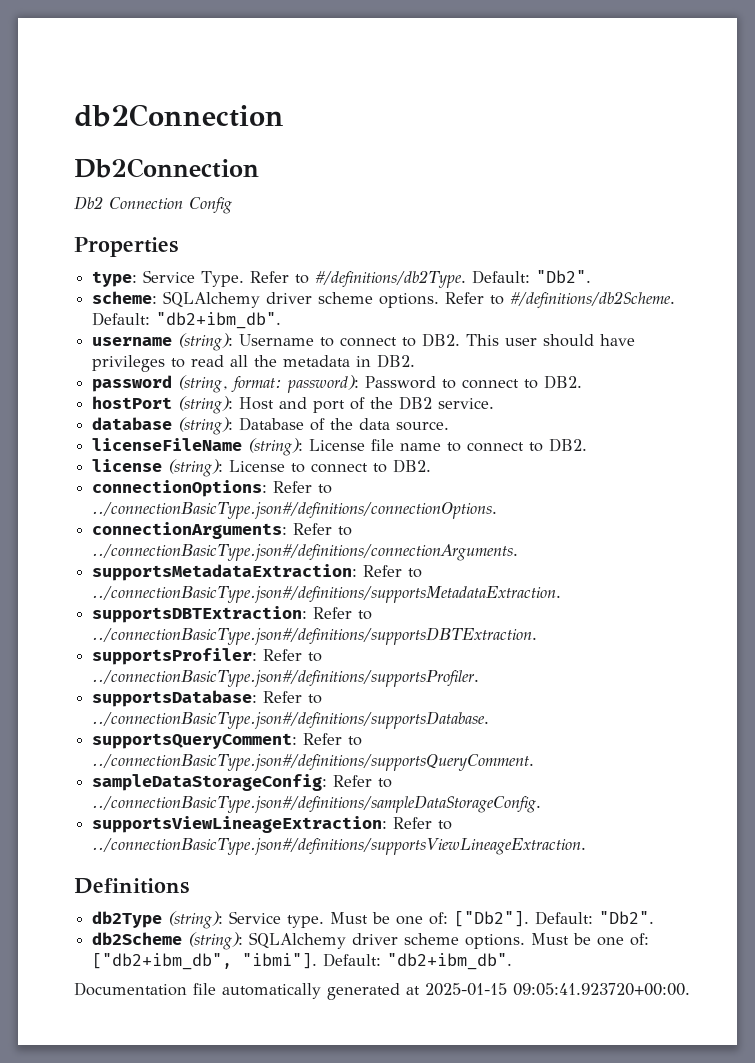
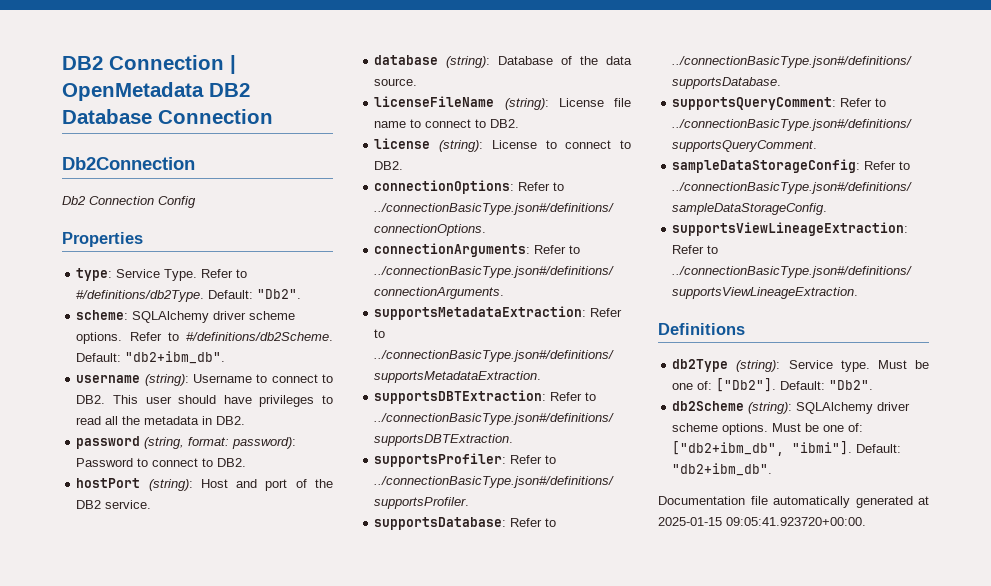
- db2Connection
+ DB2 Connection | OpenMetadata DB2 Database Connection

